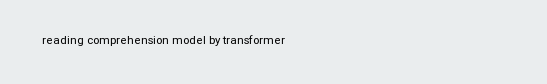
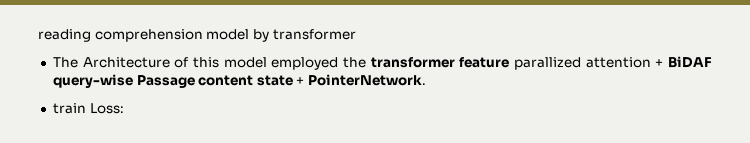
+ The Architecture of this model employed the transformer feature parallized attention + BiDAF query-wise Passage content state + PointerNetwork.
+ train Loss:

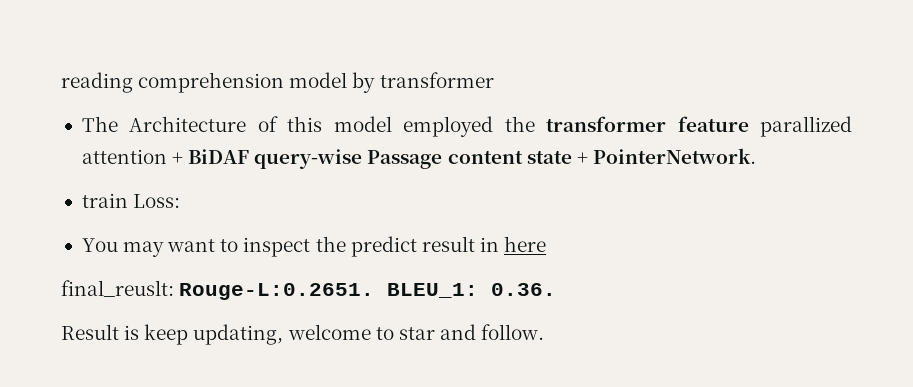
+ You may want to inspect the predict result in here
+ final_reuslt: Rouge-L:0.2651. BLEU_1: 0.36.
+ Result is keep updating, welcome to star and follow.

